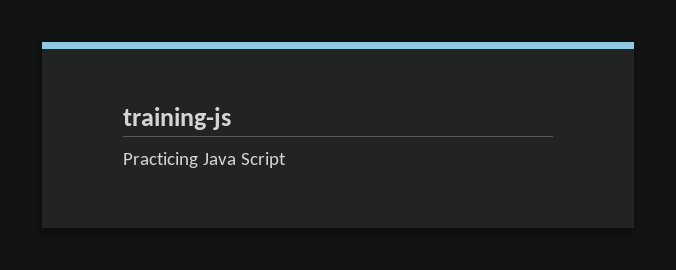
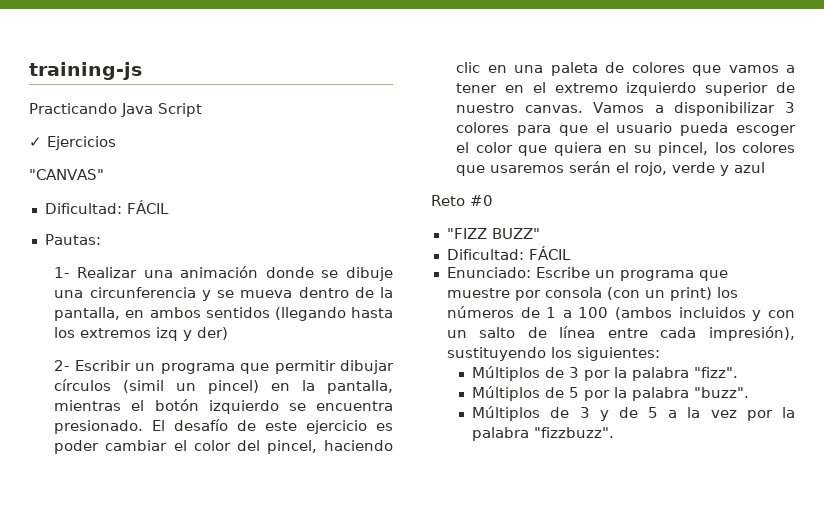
- Practicing Java Script
+ Practicando Java Script
+ ✓ Ejercicios
+ "CANVAS"
+ Dificultad: FÁCIL
+ Pautas:
+ 1- Realizar una animación donde se dibuje una circunferencia y se mueva dentro de la pantalla, en ambos sentidos (llegando hasta los extremos izq y der)
+ 2- Escribir un programa que permitir dibujar círculos (simil un pincel) en la pantalla, mientras el botón izquierdo se encuentra presionado. El desafío de este ejercicio es poder cambiar el color del pincel, haciendo clic en una paleta de colores que vamos a tener en el extremo izquierdo superior de nuestro canvas. Vamos a disponibilizar 3 colores para que el usuario pueda escoger el color que quiera en su pincel, los colores que usaremos serán el rojo, verde y azul
+ Reto #0
+ "FIZZ BUZZ"
+ Dificultad: FÁCIL
+ Enunciado: Escribe un programa que muestre por consola (con un print) los números de 1 a 100 (ambos incluidos y con un salto de línea entre cada impresión), sustituyendo los siguientes:
+ Múltiplos de 3 por la palabra "fizz".
+ Múltiplos de 5 por la palabra "buzz".
+ Múltiplos de 3 y de 5 a la vez por la palabra "fizzbuzz".

